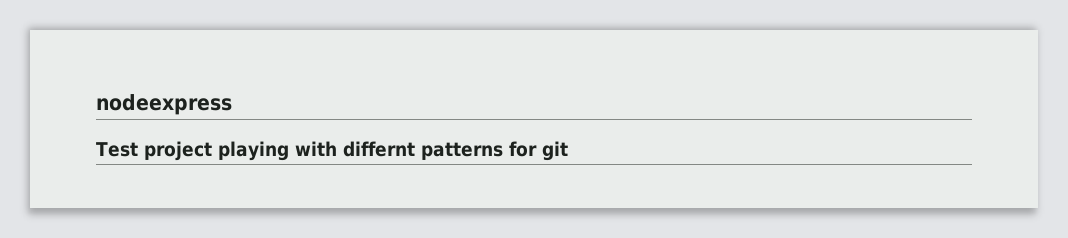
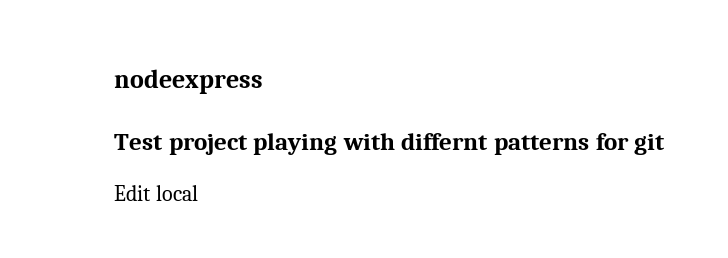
+ Edit local

